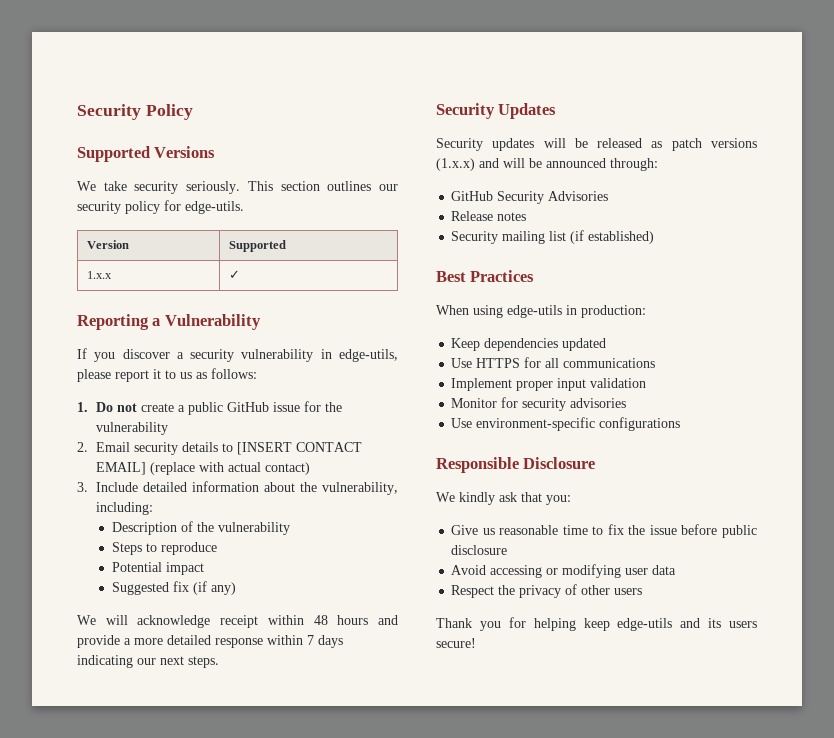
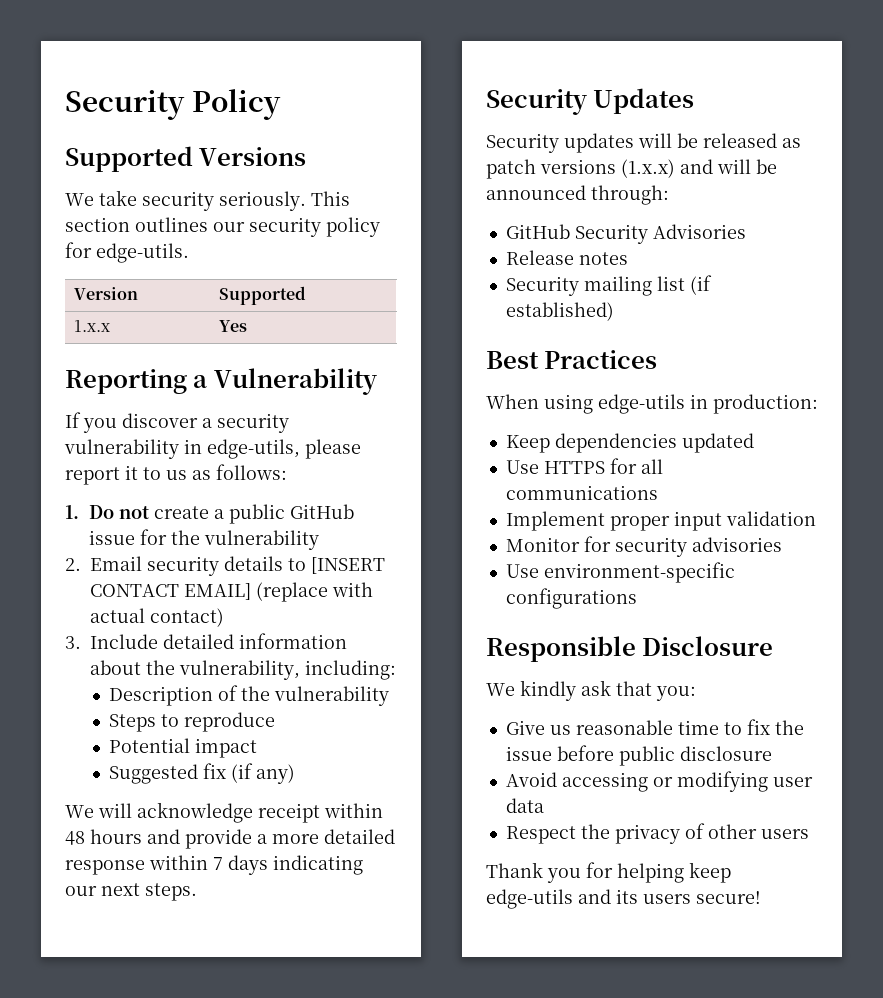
- 1.x.x | ✓
+ 1.x.x | Yes

